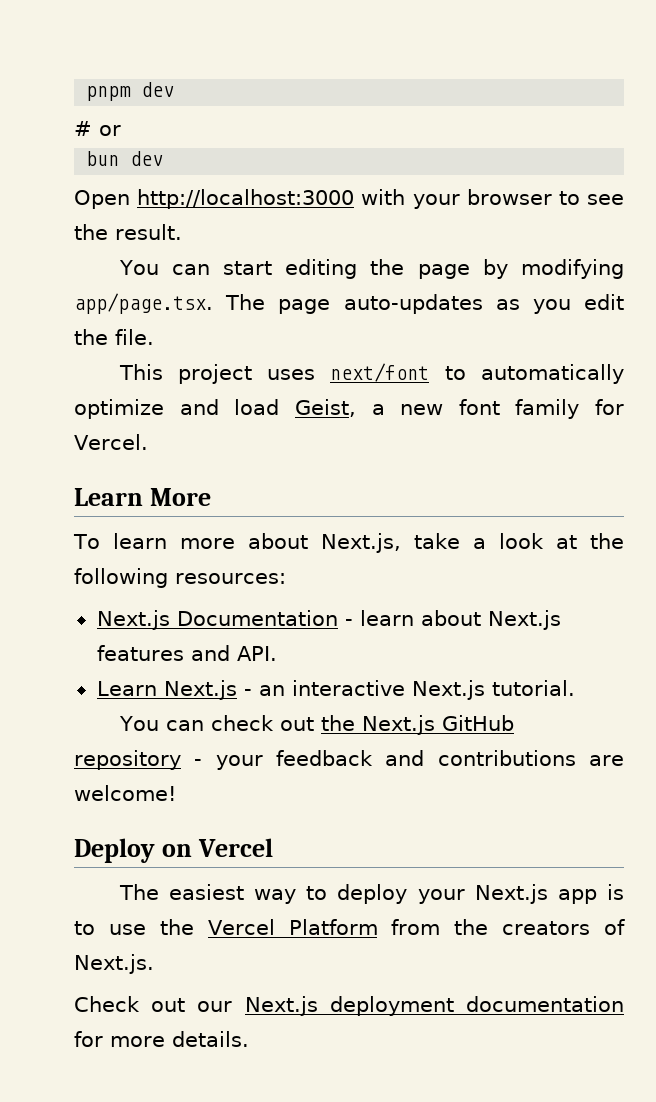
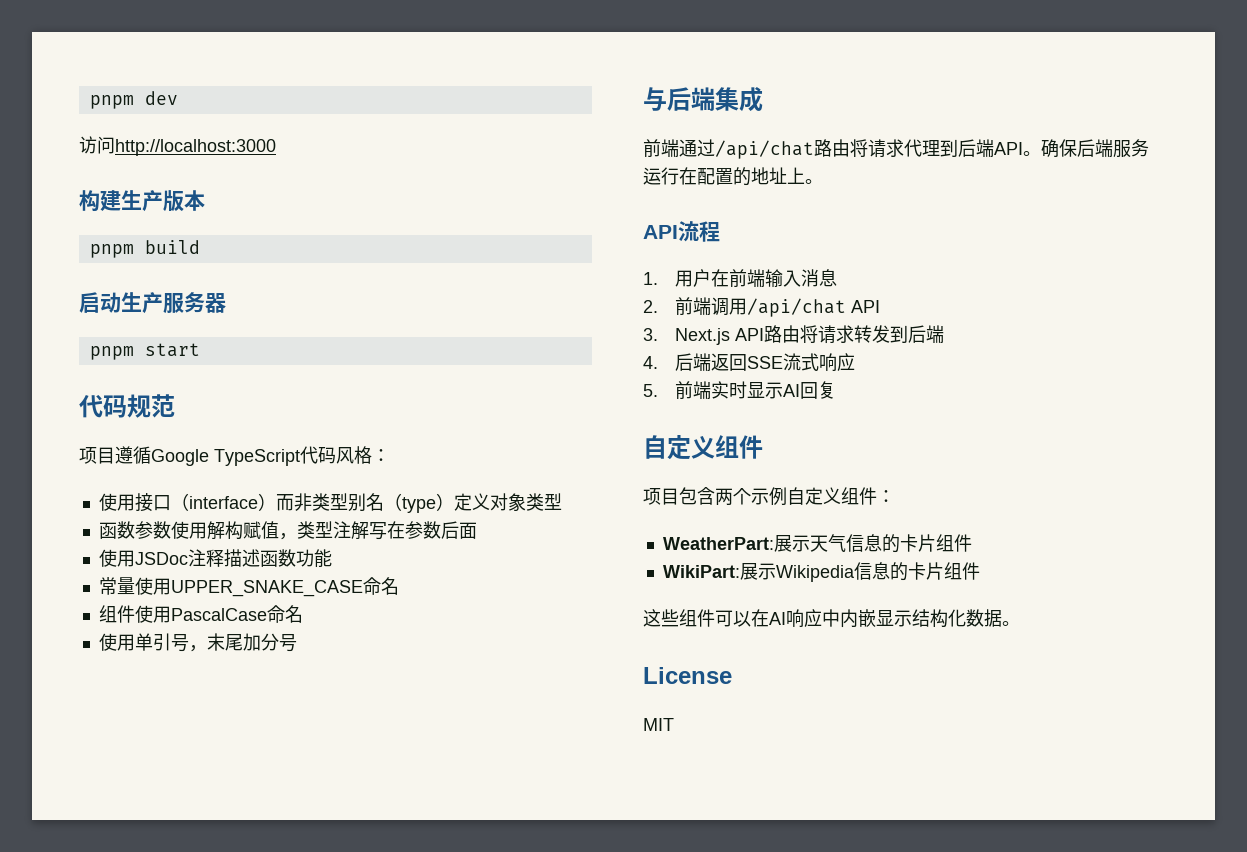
- # or
- bun dev
- Open http://localhost:3000 with your browser to see the result.
- You can start editing the page by modifying app/page.tsx. The page auto-updates as you edit the file.
- This project uses next/font to automatically optimize and load Geist, a new font family for Vercel.
- Learn More
- To learn more about Next.js, take a look at the following resources:
- Next.js Documentation - learn about Next.js features and API.
- Learn Next.js - an interactive Next.js tutorial.
- You can check out the Next.js GitHub repository - your feedback and contributions are welcome!
- Deploy on Vercel
- The easiest way to deploy your Next.js app is to use the Vercel Platform from the creators of Next.js.
- Check out our Next.js deployment documentation for more details.
+ 访问http://localhost:3000
+ 构建生产版本
+ pnpm build
+ 启动生产服务器
+ pnpm start
+ 代码规范
+ 项目遵循Google TypeScript代码风格：
+ 使用接口（interface）而非类型别名（type）定义对象类型
+ 函数参数使用解构赋值，类型注解写在参数后面
+ 使用JSDoc注释描述函数功能
+ 常量使用UPPER_SNAKE_CASE命名
+ 组件使用PascalCase命名
+ 使用单引号，末尾加分号
+ 与后端集成
+ 前端通过/api/chat路由将请求代理到后端API。确保后端服务运行在配置的地址上。
+ API流程
+ 1.用户在前端输入消息
+ 2.前端调用/api/chat API
+ 3. Next.js API路由将请求转发到后端
+ 4.后端返回SSE流式响应
+ 5.前端实时显示AI回复
+ 自定义组件
+ 项目包含两个示例自定义组件：
+ WeatherPart:展示天气信息的卡片组件
+ WikiPart:展示Wikipedia信息的卡片组件
+ 这些组件可以在AI响应中内嵌显示结构化数据。
+ License
+ MIT

